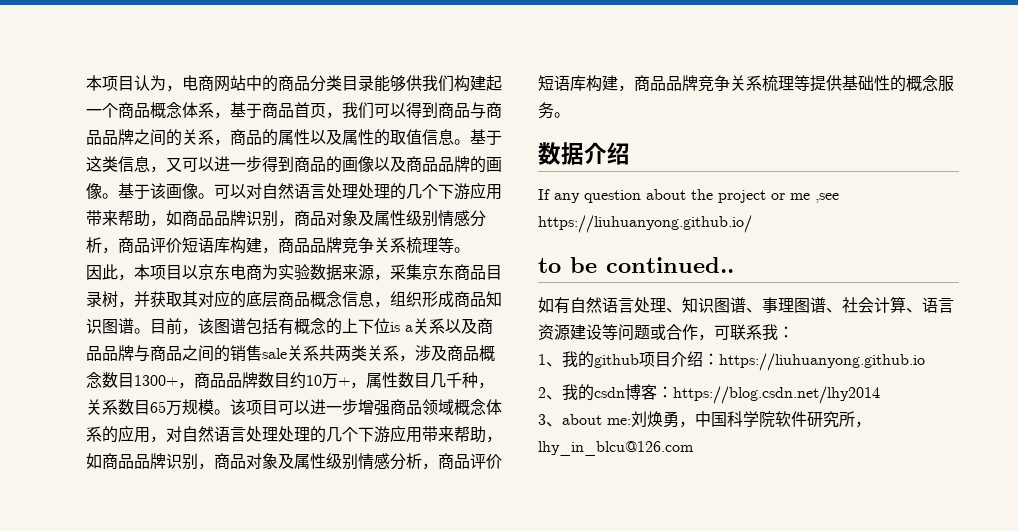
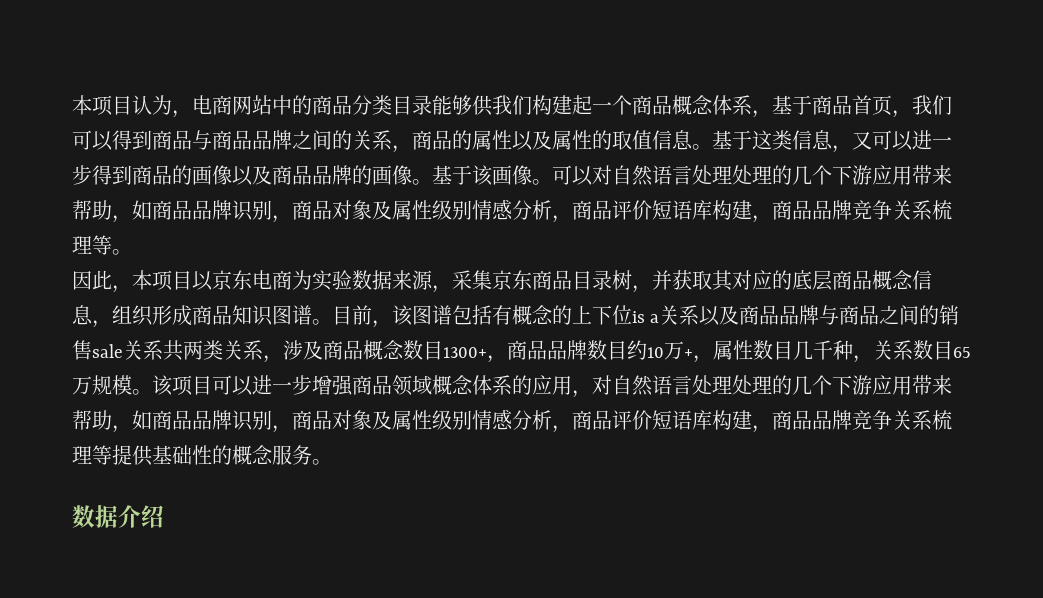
- If any question about the project or me ,see https://liuhuanyong.github.io/
- to be continued..
- 如有自然语言处理、知识图谱、事理图谱、社会计算、语言资源建设等问题或合作，可联系我：
- 1、我的github项目介绍：https://liuhuanyong.github.io
- 2、我的csdn博客：https://blog.csdn.net/lhy2014
- 3、about me:刘焕勇，中国科学院软件研究所，lhy_in_blcu@126.com

